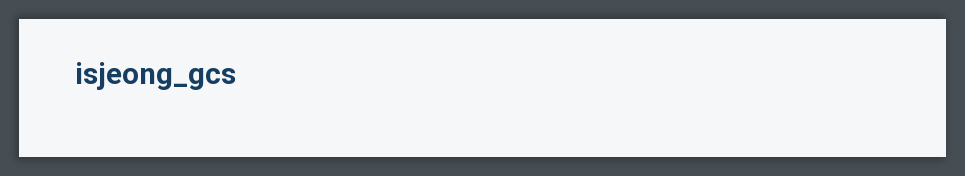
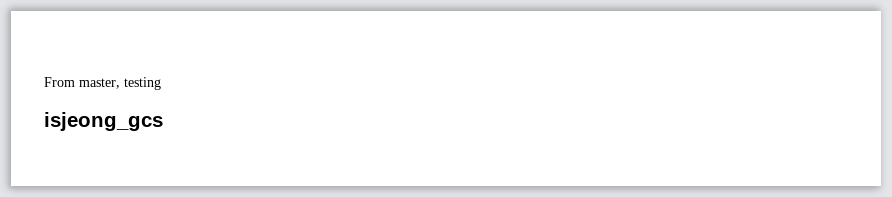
+ From master, testing

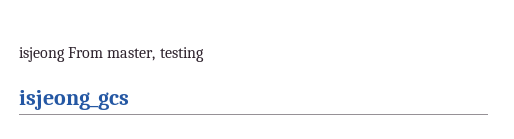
- From master, testing
+ isjeong From master, testing

